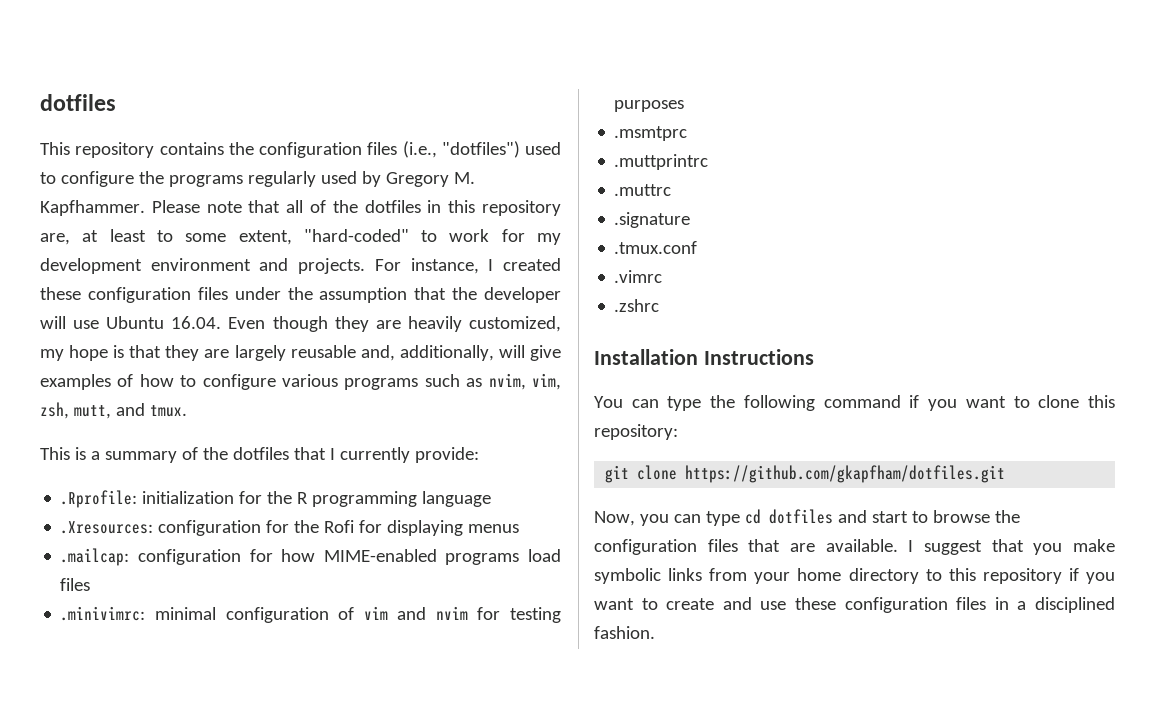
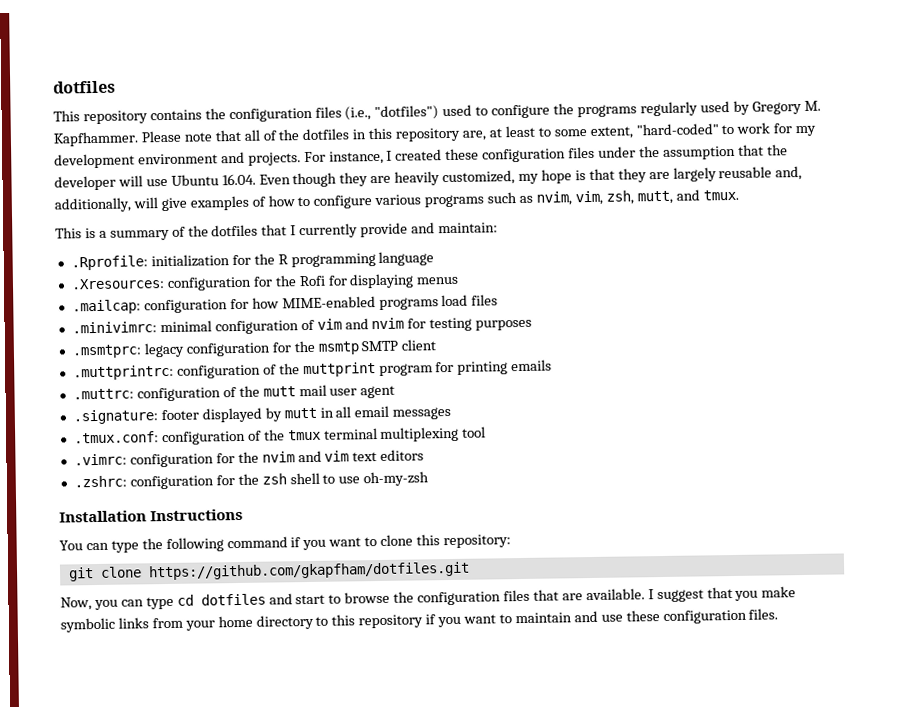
- This is a summary of the dotfiles that I currently provide:
+ This is a summary of the dotfiles that I currently provide and maintain:
- .msmtprc
- .muttprintrc
- .muttrc
- .signature
- .tmux.conf
- .vimrc
- .zshrc
+ .msmtprc: legacy configuration for the msmtp SMTP client
+ .muttprintrc: configuration of the muttprint program for printing emails
+ .muttrc: configuration of the mutt mail user agent
+ .signature: footer displayed by mutt in all email messages
+ .tmux.conf: configuration of the tmux terminal multiplexing tool
+ .vimrc: configuration for the nvim and vim text editors
+ .zshrc: configuration for the zsh shell to use oh-my-zsh
- I suggest that you make symbolic links from your home directory to this repository if you want to create and use these configuration files in a disciplined fashion.
+ I suggest that you make symbolic links from your home directory to this repository if you want to maintain and use these configuration files.

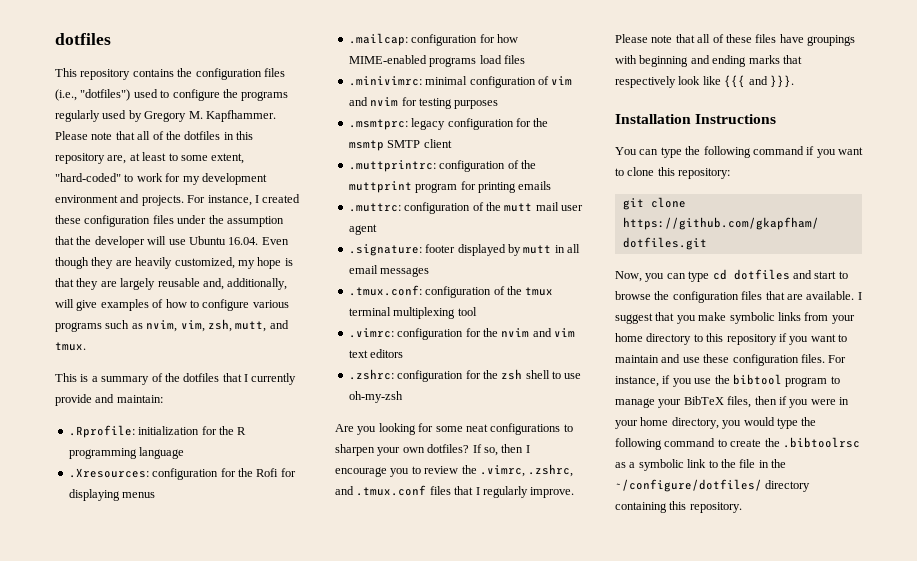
+ Are you looking for some neat configurations to sharpen your own dotfiles? If so, then I encourage you to review the .vimrc, .zshrc, and .tmux.conf files that I regularly improve. Please note that all of these files have groupings with beginning and ending marks that respectively look like {{{ and }}}.
+ For instance, if you use the bibtool program to manage your BibTeX files, then if you were in your home directory, you would type the following command to create the .bibtoolrsc as a symbolic link to the file in the ~/configure/dotfiles/ directory containing this repository.

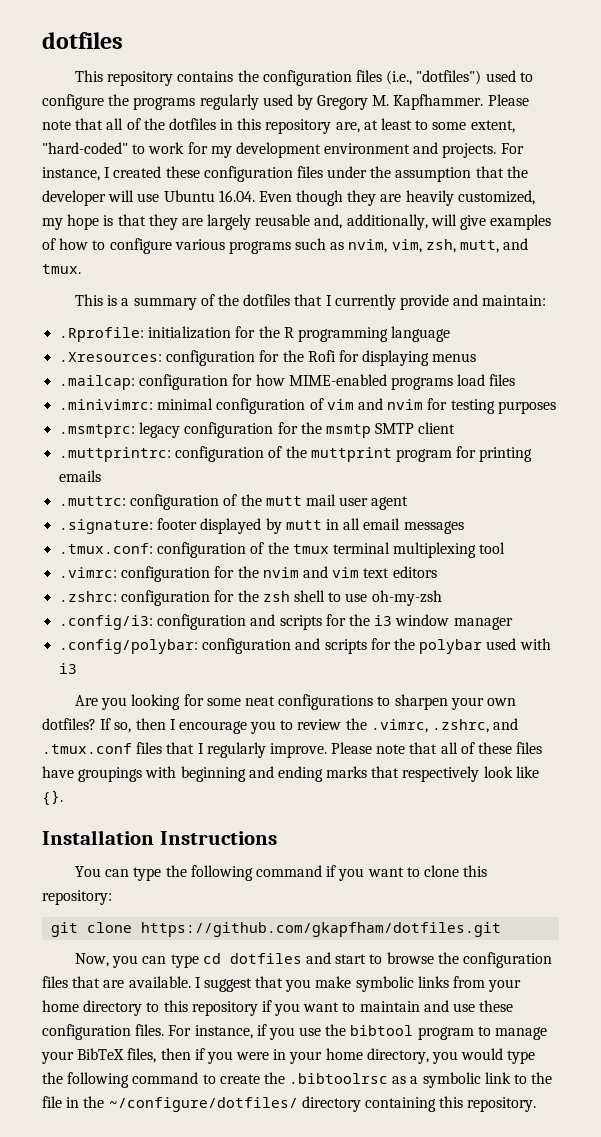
+ .config/i3: configuration and scripts for the i3 window manager
+ .config/polybar: configuration and scripts for the polybar used with i3
- Please note that all of these files have groupings with beginning and ending marks that respectively look like {{{ and }}}.
+ Please note that all of these files have groupings with beginning and ending marks that respectively look like {}.

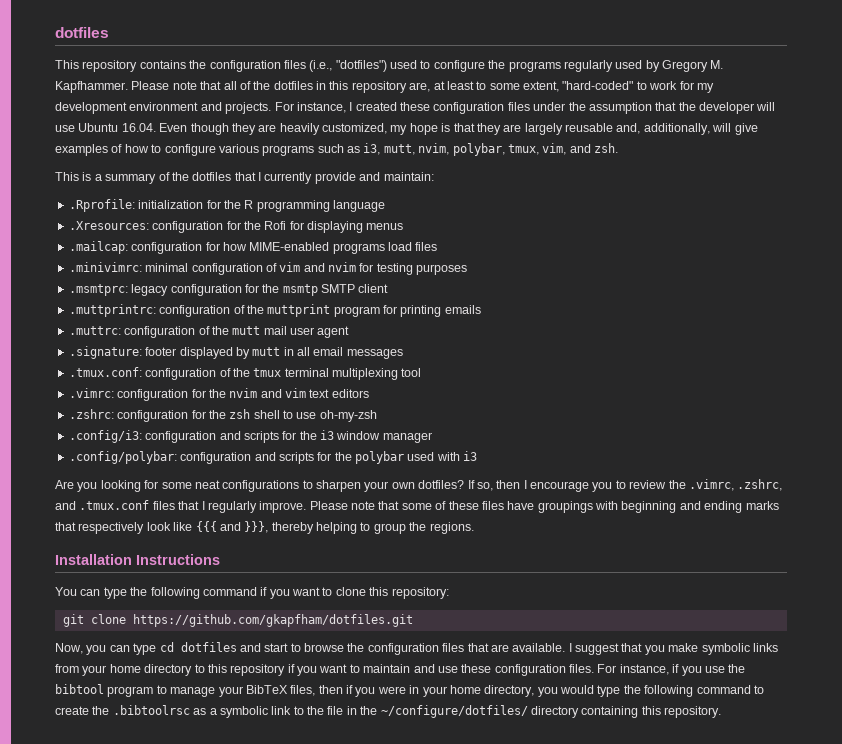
- For instance, I created these configuration files under the assumption that the developer will use Ubuntu 16.04. Even though they are heavily customized, my hope is that they are largely reusable and, additionally, will give examples of how to configure various programs such as nvim, vim, zsh, mutt, and tmux.
+ For instance, I created these configuration files under the assumption that the developer will use Ubuntu 16.04. Even though they are heavily customized, my hope is that they are largely reusable and, additionally, will give examples of how to configure various programs such as i3, mutt, nvim, polybar, tmux, vim, and zsh.
- Please note that all of these files have groupings with beginning and ending marks that respectively look like {}.
+ Please note that some of these files have groupings with beginning and ending marks that respectively look like {{{ and }}}, thereby helping to group the regions.

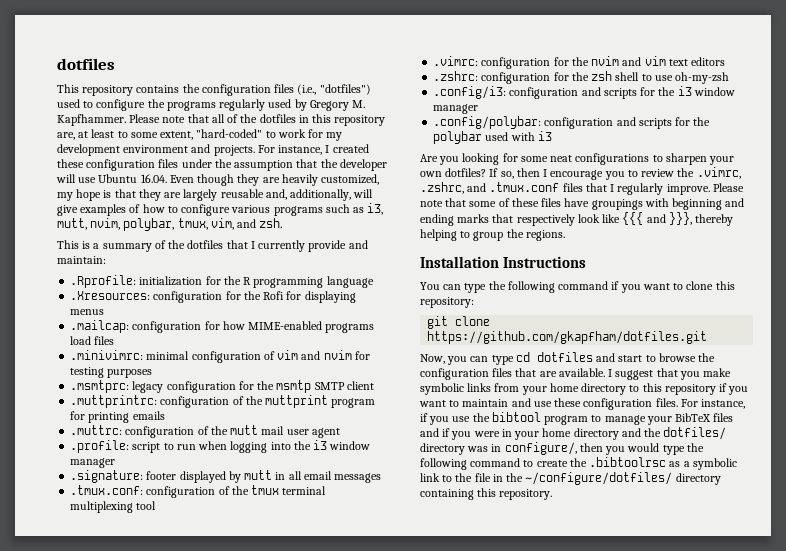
+ .profile: script to run when logging into the i3 window manager
- For instance, if you use the bibtool program to manage your BibTeX files, then if you were in your home directory, you would type the following command to create the .bibtoolrsc as a symbolic link to the file in the ~/configure/dotfiles/ directory containing this repository.
+ For instance, if you use the bibtool program to manage your BibTeX files and if you were in your home directory and the dotfiles/ directory was in configure/, then you would type the following command to create the .bibtoolrsc as a symbolic link to the file in the ~/configure/dotfiles/ directory containing this repository.

